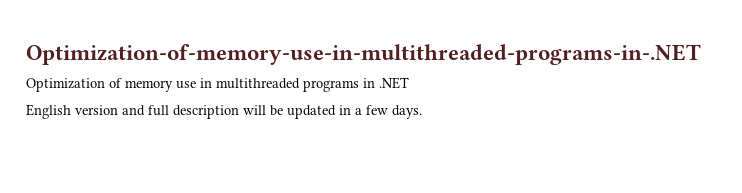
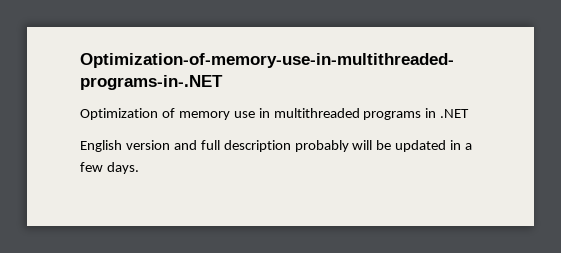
- English version and full description will be updated in a few days.
+ English version and full description probably will be updated in a few days.

